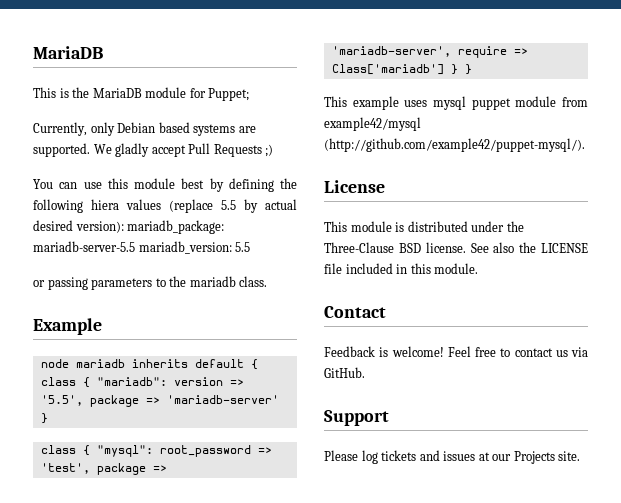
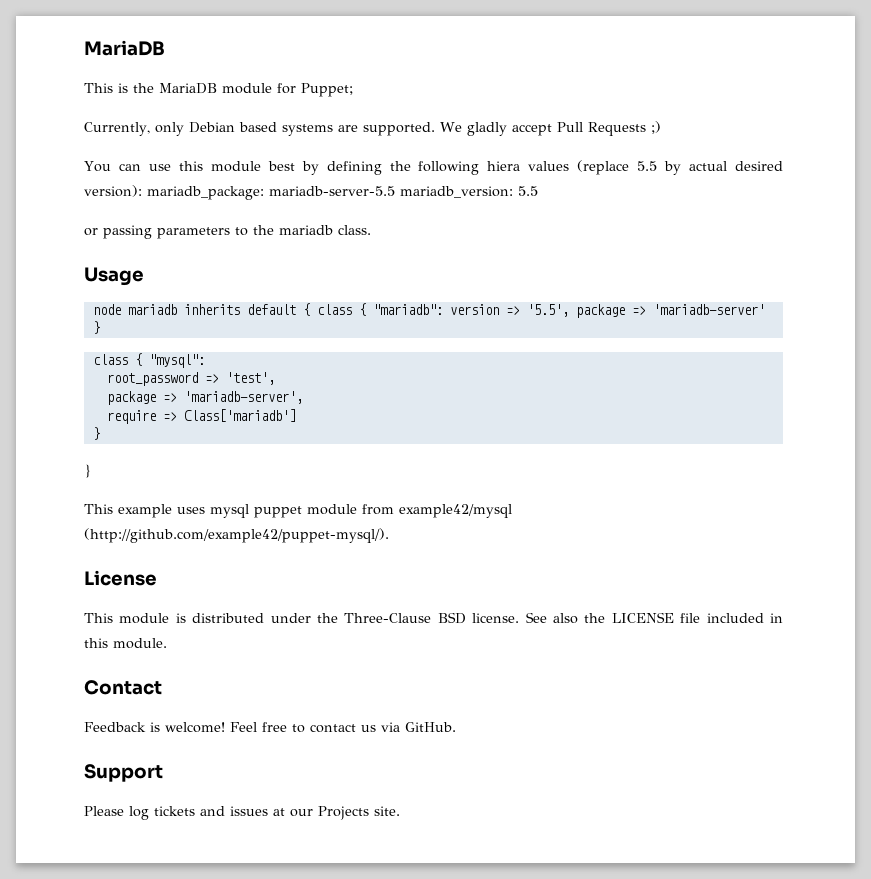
- Example
+ Usage
- class { "mysql": root_password => 'test', package => 'mariadb-server', require => Class['mariadb'] } }
+ class { "mysql":
+ root_password => 'test',
+ package => 'mariadb-server',
+ require => Class['mariadb']
+ }
+ }

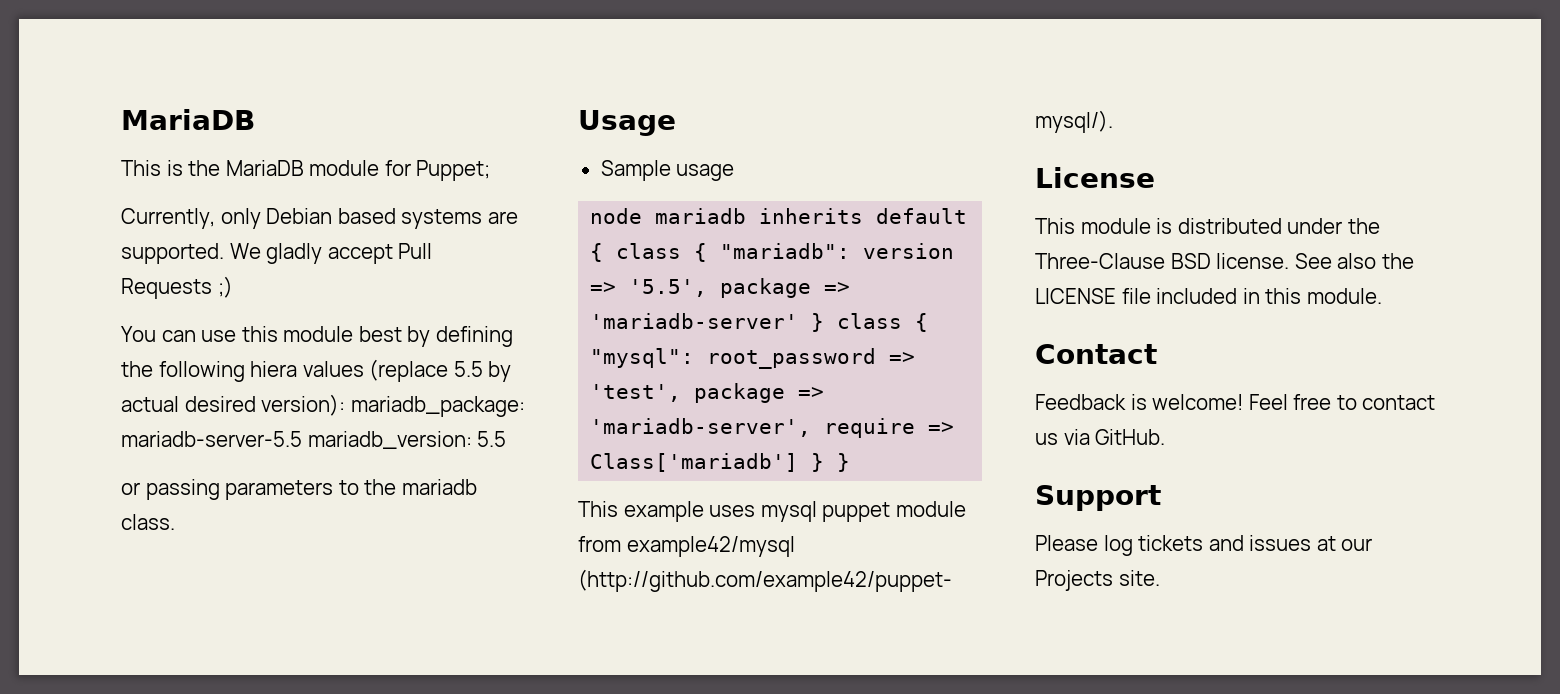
+ Sample usage
- node mariadb inherits default { class { "mariadb": version => '5.5', package => 'mariadb-server' }
- class { "mysql":
- root_password => 'test',
- package => 'mariadb-server',
- require => Class['mariadb']
- }
- }
+ node mariadb inherits default { class { "mariadb": version => '5.5', package => 'mariadb-server' } class { "mysql": root_password => 'test', package => 'mariadb-server', require => Class['mariadb'] } }

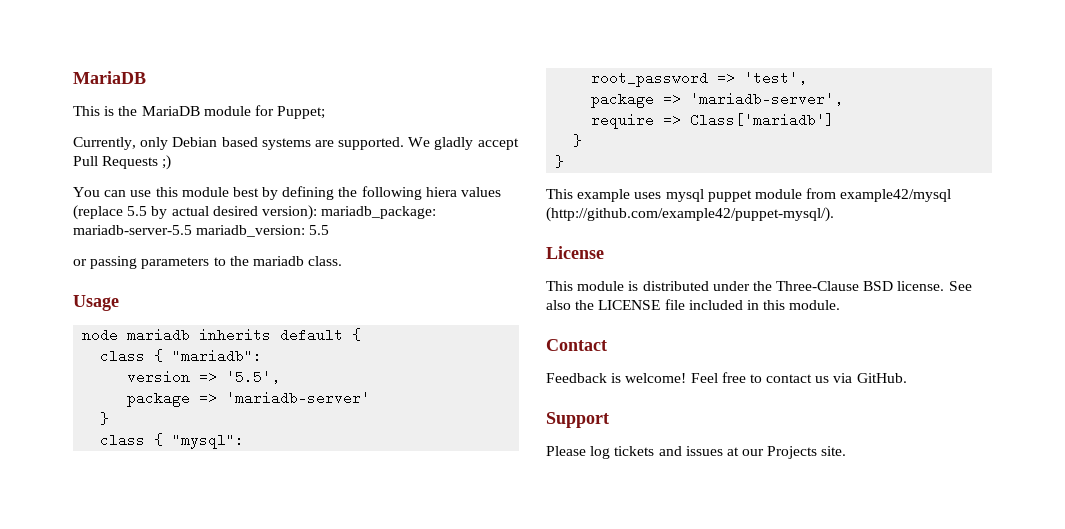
- Sample usage
- node mariadb inherits default { class { "mariadb": version => '5.5', package => 'mariadb-server' } class { "mysql": root_password => 'test', package => 'mariadb-server', require => Class['mariadb'] } }
+ node mariadb inherits default {
+ class { "mariadb":
+ version => '5.5',
+ package => 'mariadb-server'
+ }
+ class { "mysql":
+ root_password => 'test',
+ package => 'mariadb-server',
+ require => Class['mariadb']
+ }
+ }

